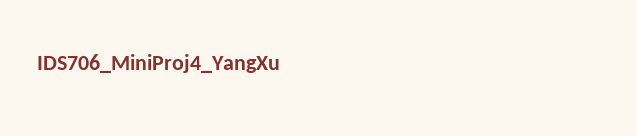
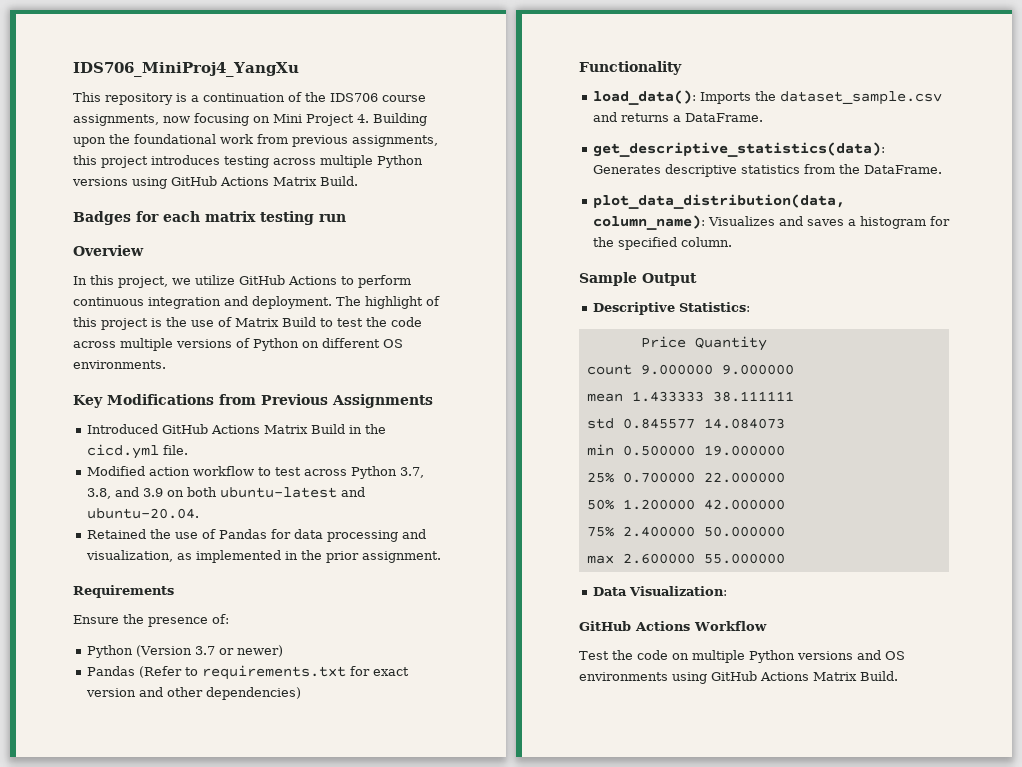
+ This repository is a continuation of the IDS706 course assignments, now focusing on Mini Project 4. Building upon the foundational work from previous assignments, this project introduces testing across multiple Python versions using GitHub Actions Matrix Build.
+ Badges for each matrix testing run
+ Overview
+ In this project, we utilize GitHub Actions to perform continuous integration and deployment. The highlight of this project is the use of Matrix Build to test the code across multiple versions of Python on different OS environments.
+ Key Modifications from Previous Assignments
+ Introduced GitHub Actions Matrix Build in the cicd.yml file.
+ Modified action workflow to test across Python 3.7, 3.8, and 3.9 on both ubuntu-latest and ubuntu-20.04.
+ Retained the use of Pandas for data processing and visualization, as implemented in the prior assignment.
+ Requirements
+ Ensure the presence of:
+ Python (Version 3.7 or newer)
+ Pandas (Refer to requirements.txt for exact version and other dependencies)
+ Functionality
+ load_data(): Imports the dataset_sample.csv and returns a DataFrame.
+ get_descriptive_statistics(data): Generates descriptive statistics from the DataFrame.
+ plot_data_distribution(data, column_name): Visualizes and saves a histogram for the specified column.
+ Sample Output
+ Descriptive Statistics:
+ Price Quantity
+ count 9.000000 9.000000
+ mean 1.433333 38.111111
+ std 0.845577 14.084073
+ min 0.500000 19.000000
+ 25% 0.700000 22.000000
+ 50% 1.200000 42.000000
+ 75% 2.400000 50.000000
+ max 2.600000 55.000000
+ Data Visualization:
+ GitHub Actions Workflow
+ Test the code on multiple Python versions and OS environments using GitHub Actions Matrix Build.

